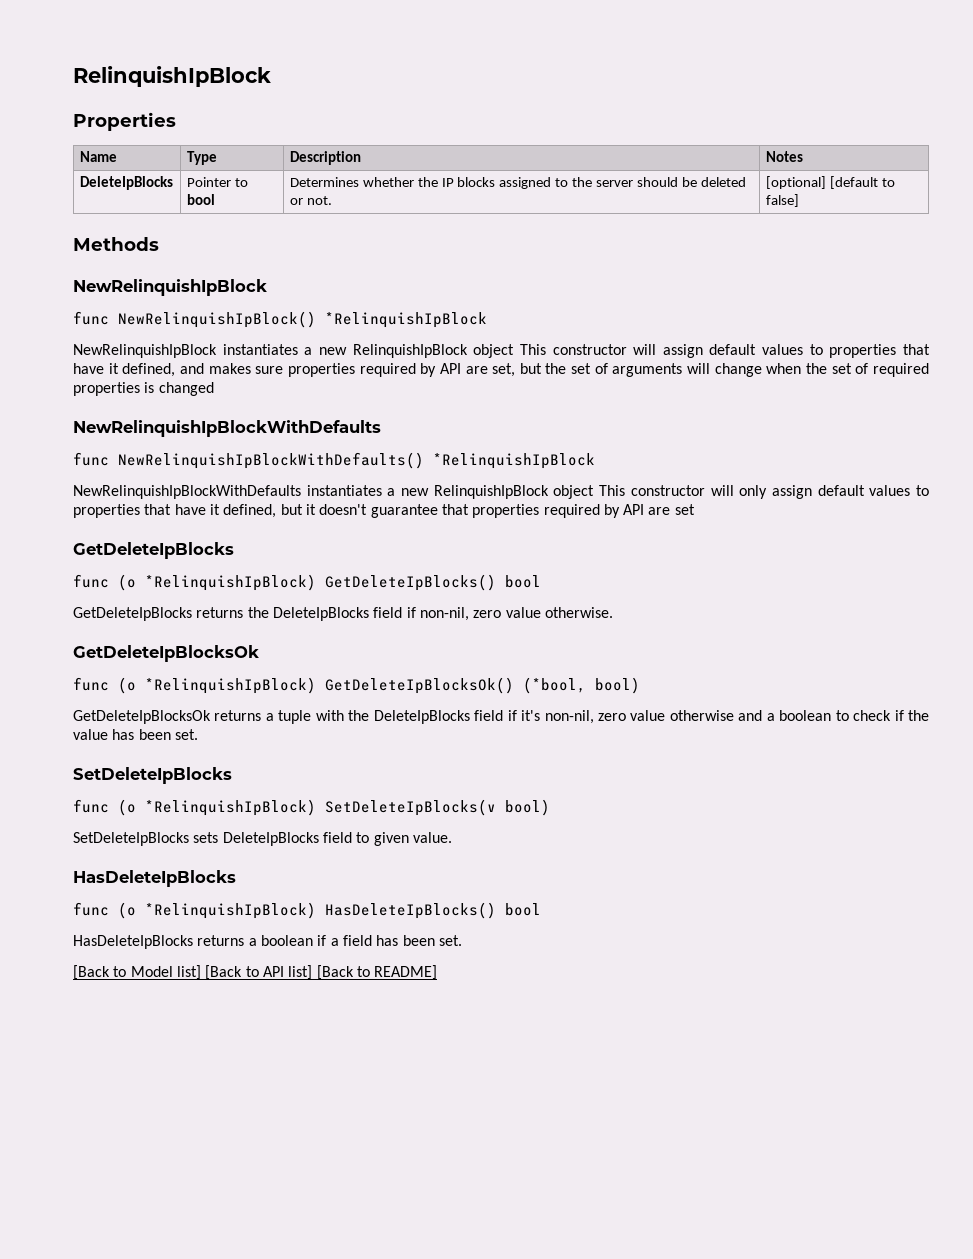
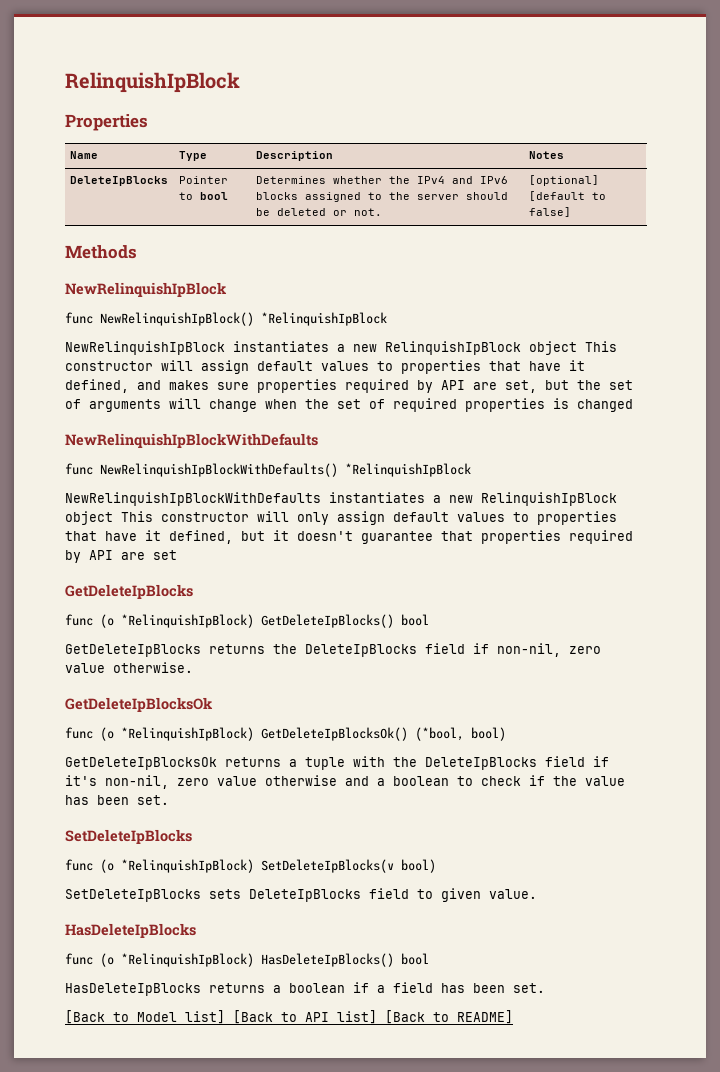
- DeleteIpBlocks | Pointer to bool | Determines whether the IP blocks assigned to the server should be deleted or not. | [optional] [default to false]
+ DeleteIpBlocks | Pointer to bool | Determines whether the IPv4 and IPv6 blocks assigned to the server should be deleted or not. | [optional] [default to false]

